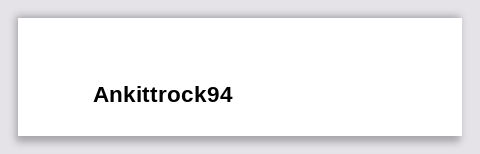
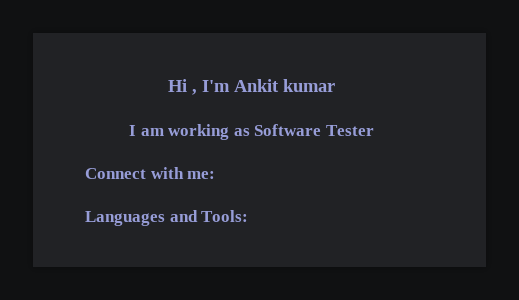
- Ankittrock94
+ Hi , I'm Ankit kumar
+ I am working as Software Tester
+ Connect with me:
+ Languages and Tools:

